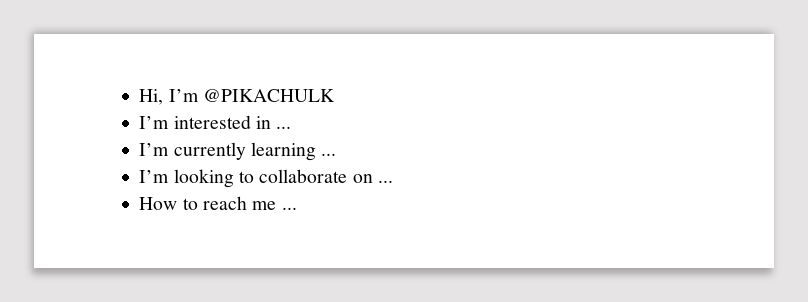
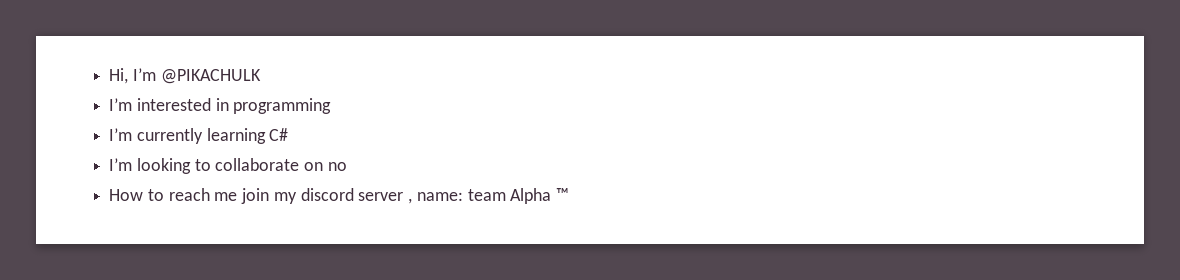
- I’m interested in ...
+ I’m interested in programming
- I’m currently learning ...
+ I’m currently learning C#
- I’m looking to collaborate on ...
+ I’m looking to collaborate on no
- How to reach me ...
+ How to reach me join my discord server , name: team Alpha ™

